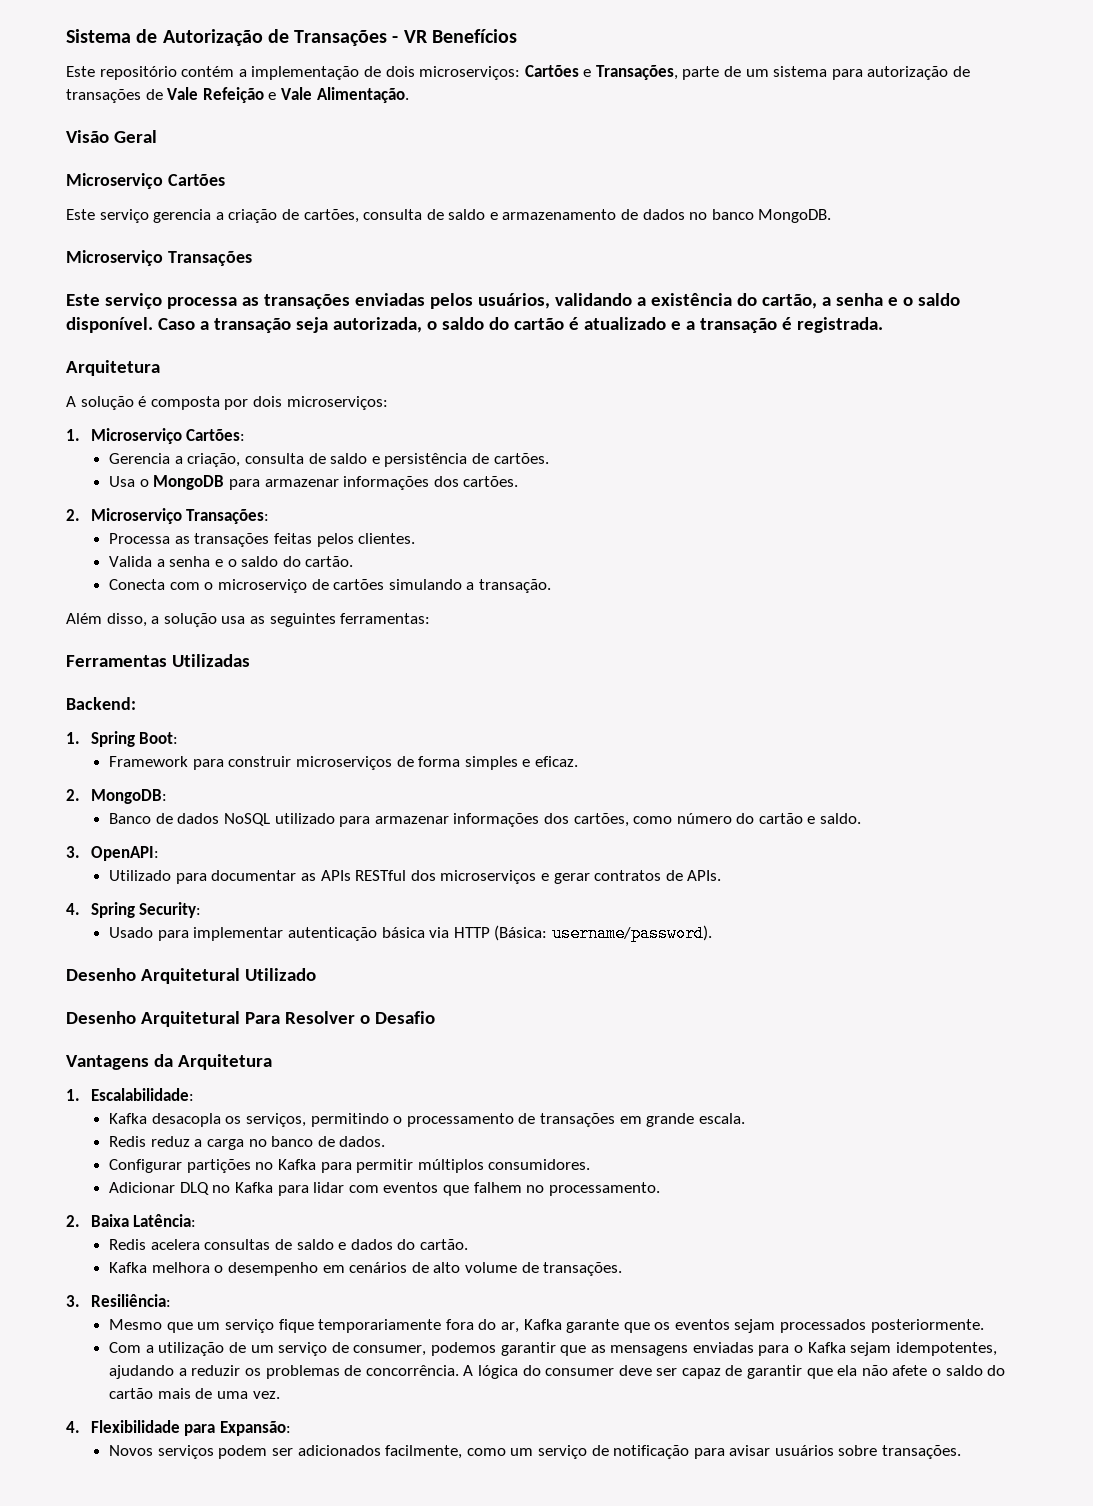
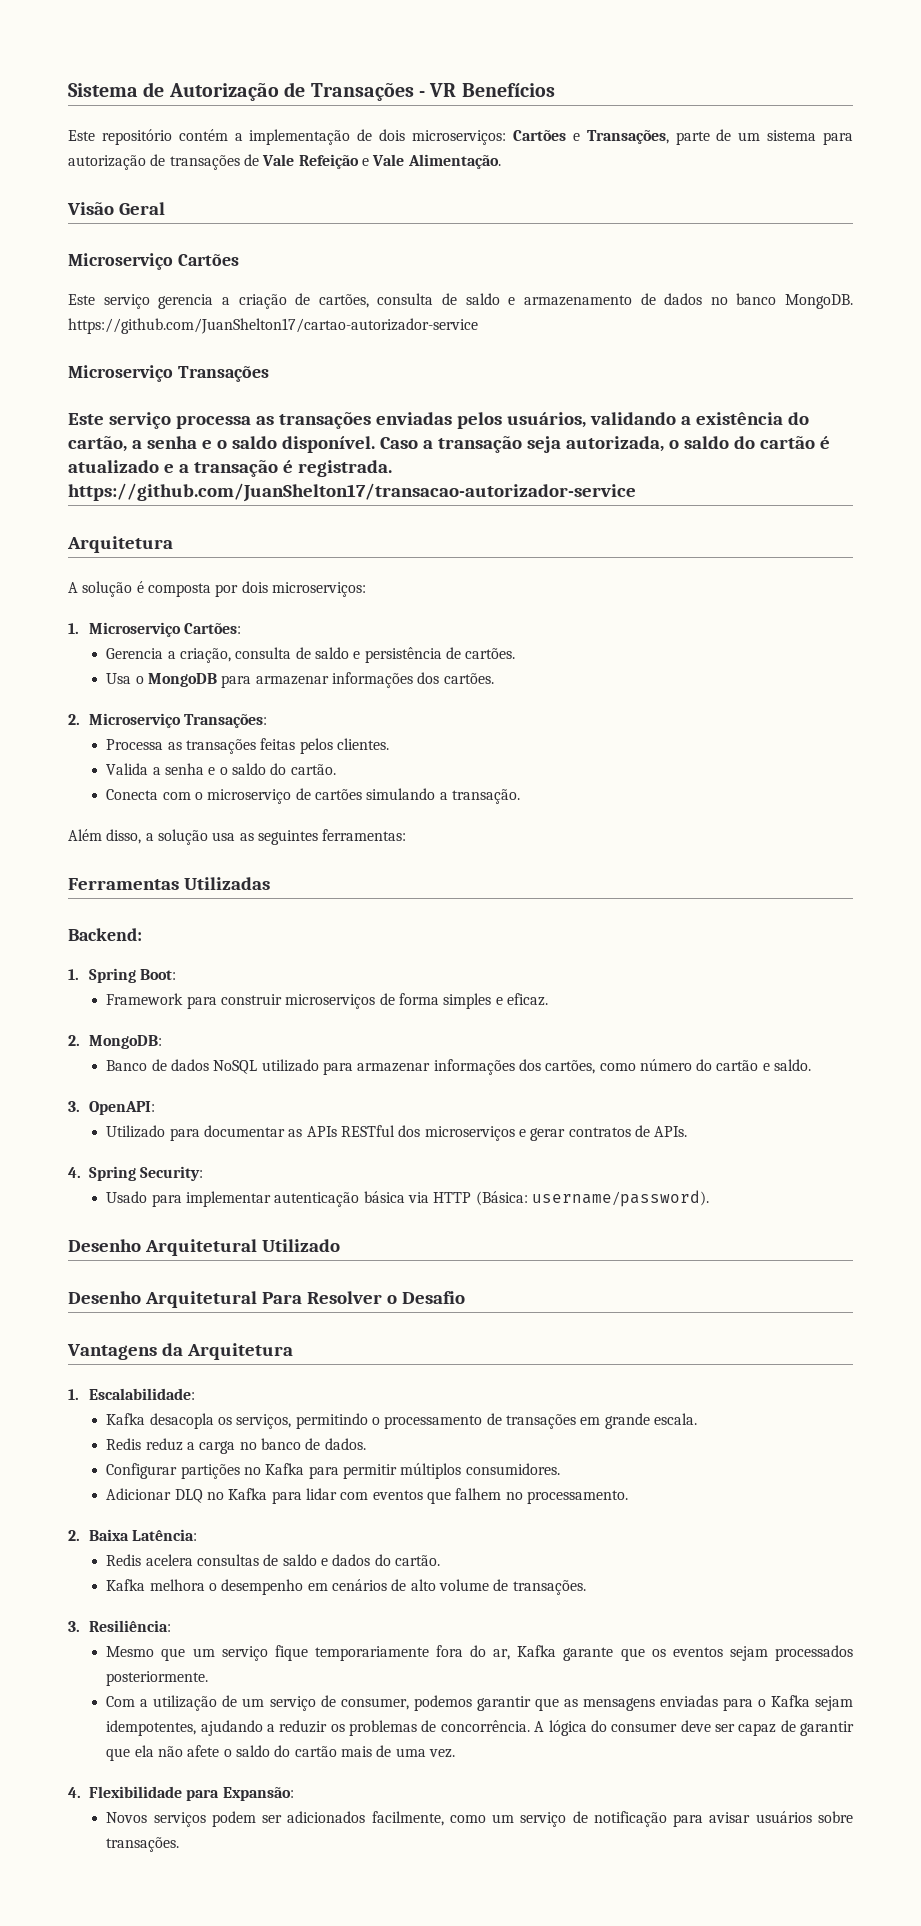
- Este serviço gerencia a criação de cartões, consulta de saldo e armazenamento de dados no banco MongoDB.
+ Este serviço gerencia a criação de cartões, consulta de saldo e armazenamento de dados no banco MongoDB. https://github.com/JuanShelton17/cartao-autorizador-service
- Caso a transação seja autorizada, o saldo do cartão é atualizado e a transação é registrada.
+ Caso a transação seja autorizada, o saldo do cartão é atualizado e a transação é registrada. https://github.com/JuanShelton17/transacao-autorizador-service

